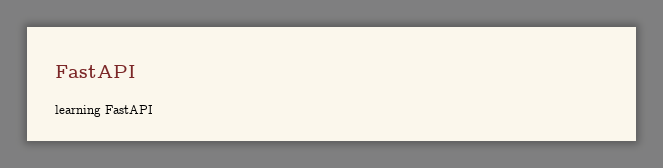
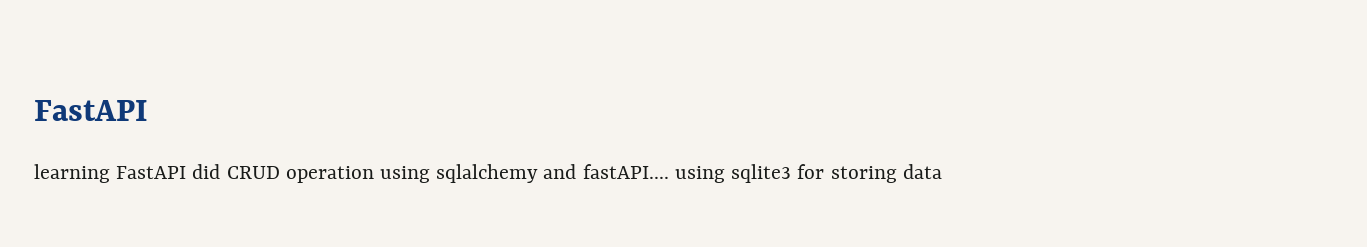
- learning FastAPI
+ learning FastAPI did CRUD operation using sqlalchemy and fastAPI.... using sqlite3 for storing data

